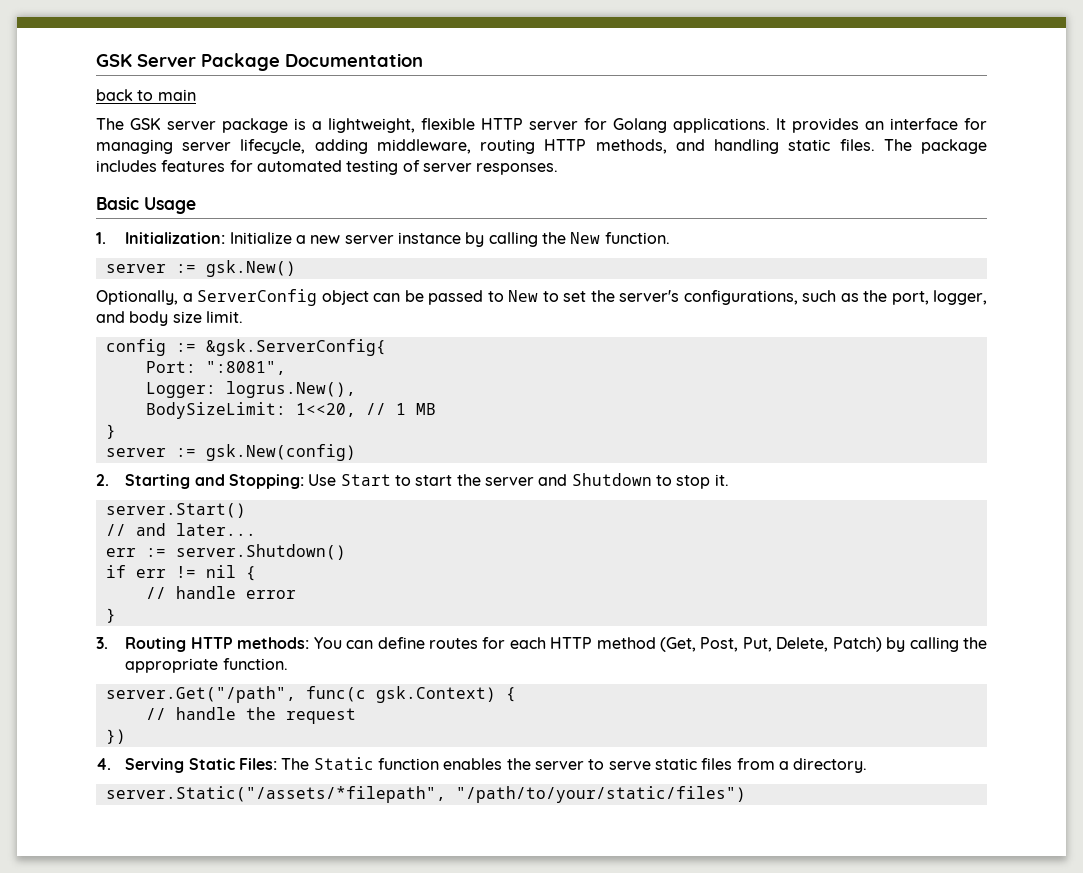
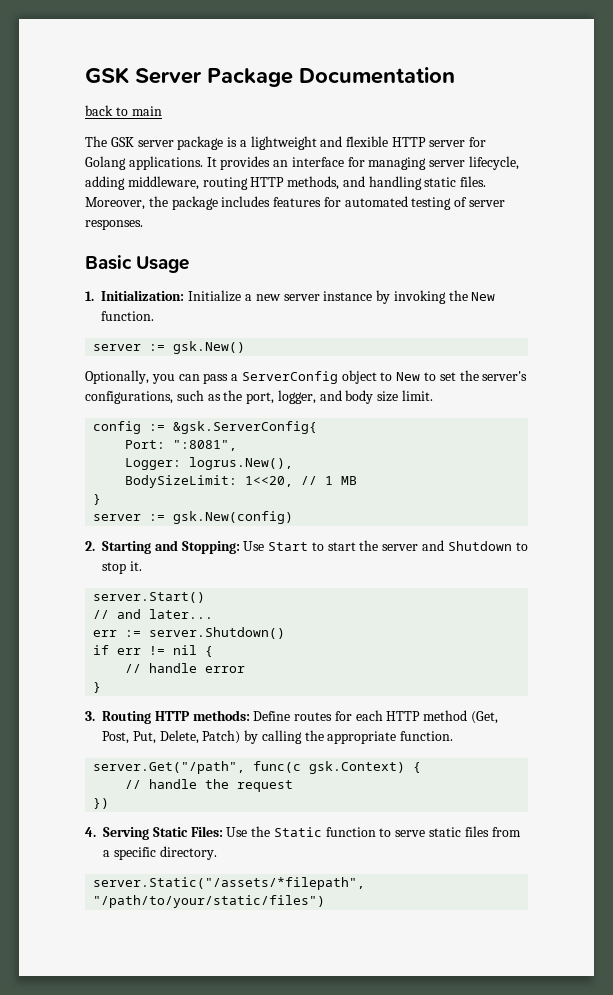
- The GSK server package is a lightweight, flexible HTTP server for Golang applications.
+ The GSK server package is a lightweight and flexible HTTP server for Golang applications.
- The package includes features for automated testing of server responses.
+ Moreover, the package includes features for automated testing of server responses.
- 1. Initialization: Initialize a new server instance by calling the New function.
+ 1. Initialization: Initialize a new server instance by invoking the New function.
- Optionally, a ServerConfig object can be passed to New to set the server's configurations, such as the port, logger, and body size limit.
+ Optionally, you can pass a ServerConfig object to New to set the server's configurations, such as the port, logger, and body size limit.
- 3. Routing HTTP methods: You can define routes for each HTTP method (Get, Post, Put, Delete, Patch) by calling the appropriate function.
+ 3. Routing HTTP methods: Define routes for each HTTP method (Get, Post, Put, Delete, Patch) by calling the appropriate function.
- 4. Serving Static Files: The Static function enables the server to serve static files from a directory.
+ 4. Serving Static Files: Use the Static function to serve static files from a specific directory.

